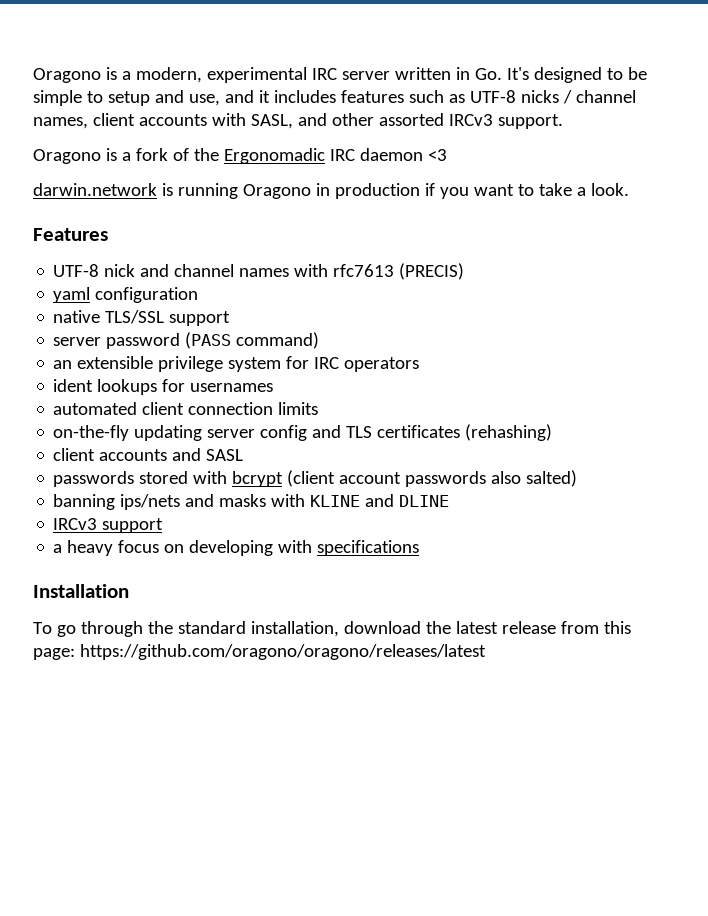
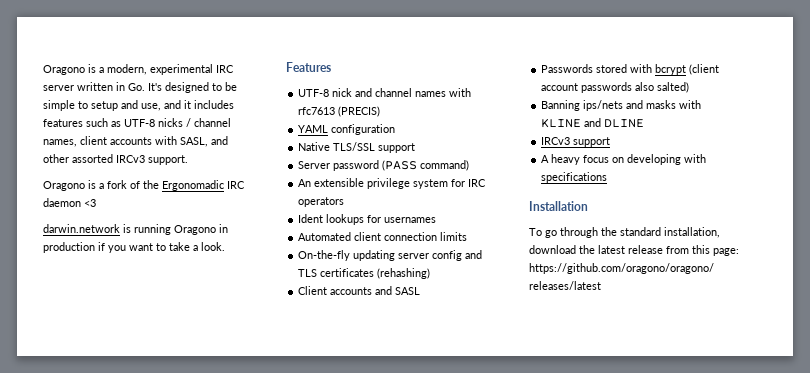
- yaml configuration
+ YAML configuration
- native TLS/SSL support
+ Native TLS/SSL support
- server password (PASS command)
+ Server password (PASS command)
- an extensible privilege system for IRC operators
+ An extensible privilege system for IRC operators
- ident lookups for usernames
+ Ident lookups for usernames
- automated client connection limits
+ Automated client connection limits
- on-the-fly updating server config and TLS certificates (rehashing)
+ On-the-fly updating server config and TLS certificates (rehashing)
- client accounts and SASL
+ Client accounts and SASL
- passwords stored with bcrypt (client account passwords also salted)
+ Passwords stored with bcrypt (client account passwords also salted)
- banning ips/nets and masks with KLINE and DLINE
+ Banning ips/nets and masks with KLINE and DLINE
- a heavy focus on developing with specifications
+ A heavy focus on developing with specifications

